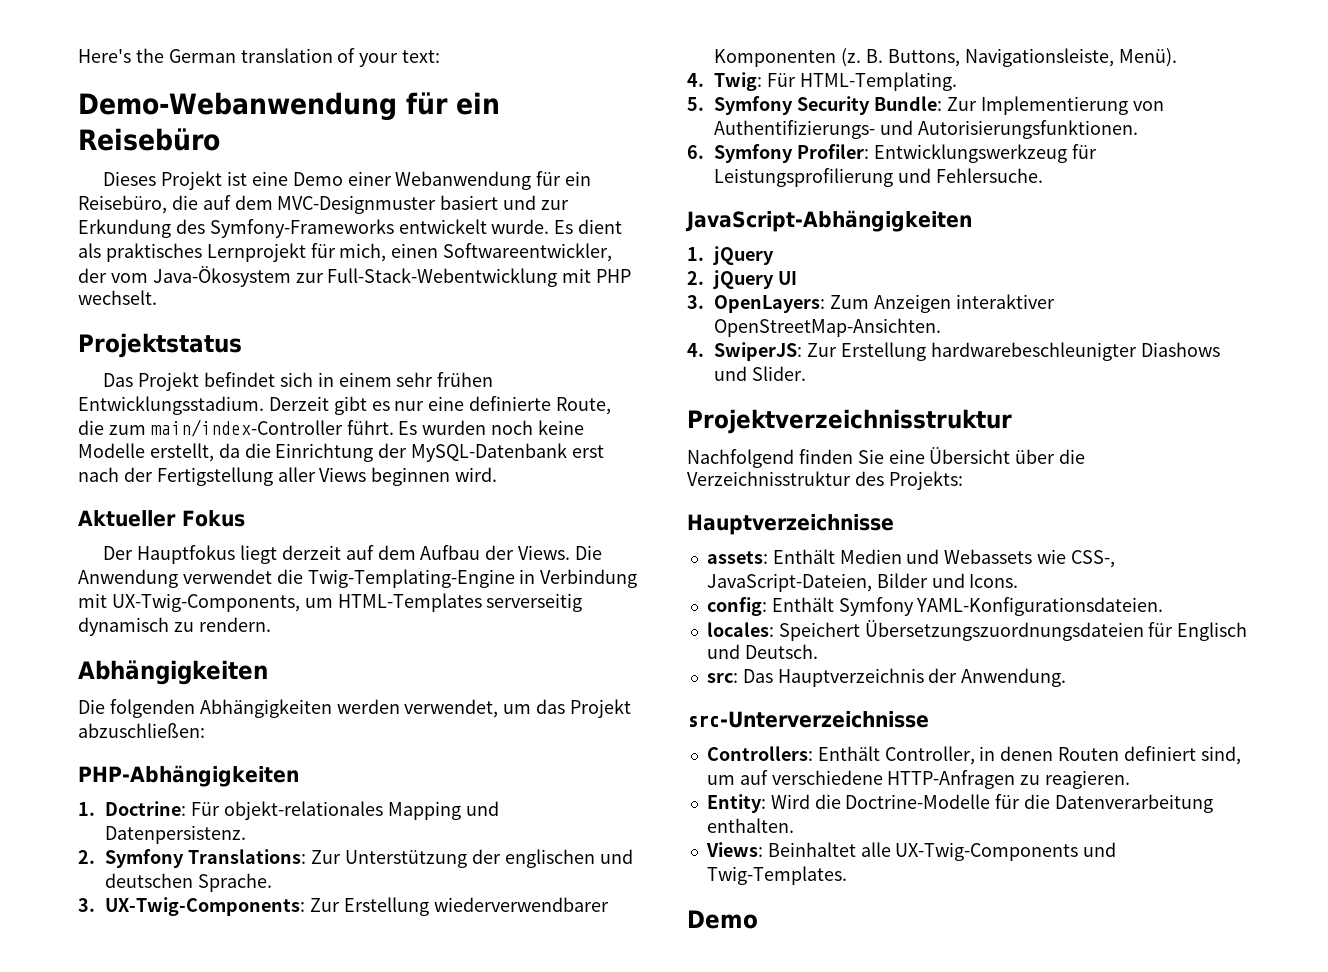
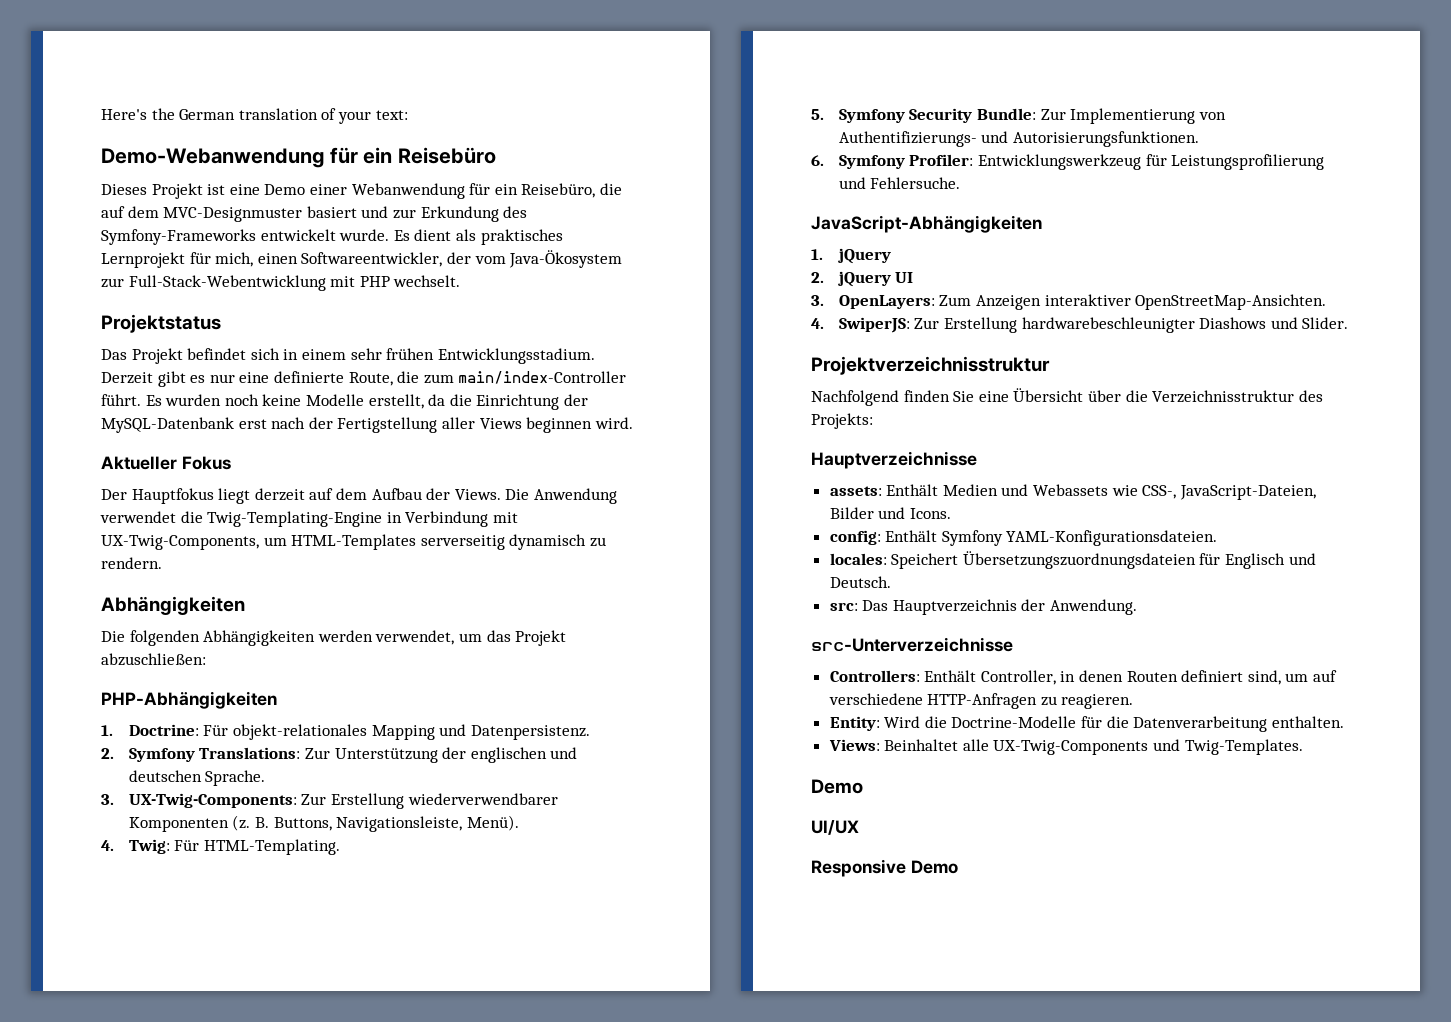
+ UI/UX
+ Responsive Demo

